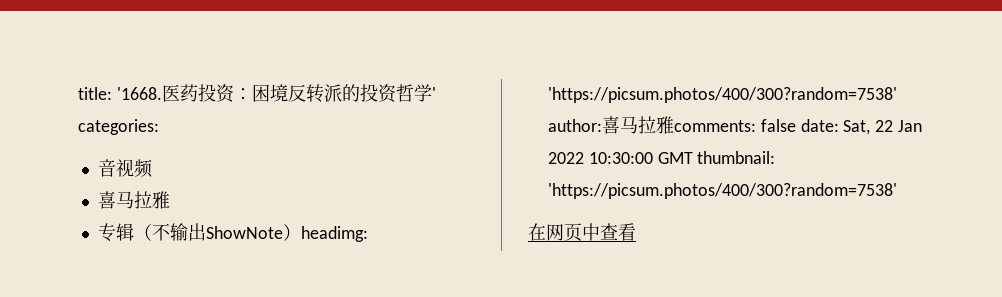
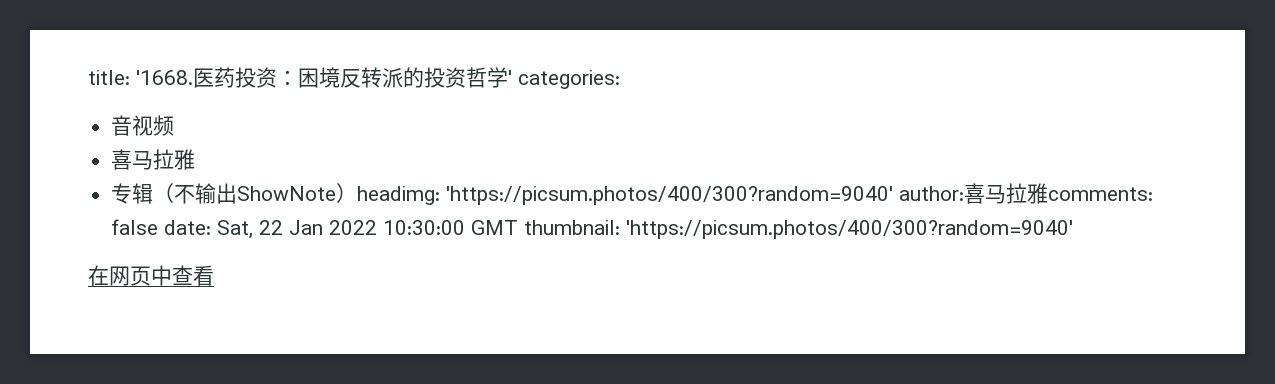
- 专辑（不输出ShowNote）headimg: 'https://picsum.photos/400/300?random=7538' author:喜马拉雅comments: false date: Sat, 22 Jan 2022 10:30:00 GMT thumbnail: 'https://picsum.photos/400/300?random=7538'
+ 专辑（不输出ShowNote）headimg: 'https://picsum.photos/400/300?random=9040' author:喜马拉雅comments: false date: Sat, 22 Jan 2022 10:30:00 GMT thumbnail: 'https://picsum.photos/400/300?random=9040'

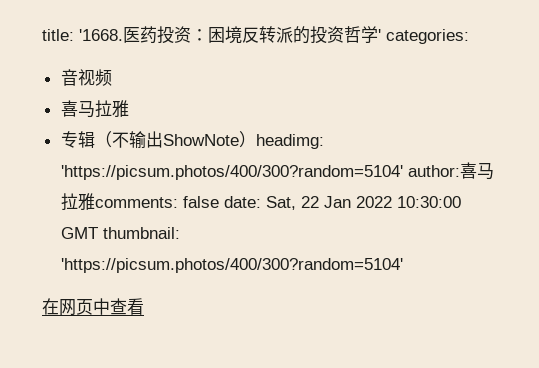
- 专辑（不输出ShowNote）headimg: 'https://picsum.photos/400/300?random=9040' author:喜马拉雅comments: false date: Sat, 22 Jan 2022 10:30:00 GMT thumbnail: 'https://picsum.photos/400/300?random=9040'
+ 专辑（不输出ShowNote）headimg: 'https://picsum.photos/400/300?random=5104' author:喜马拉雅comments: false date: Sat, 22 Jan 2022 10:30:00 GMT thumbnail: 'https://picsum.photos/400/300?random=5104'

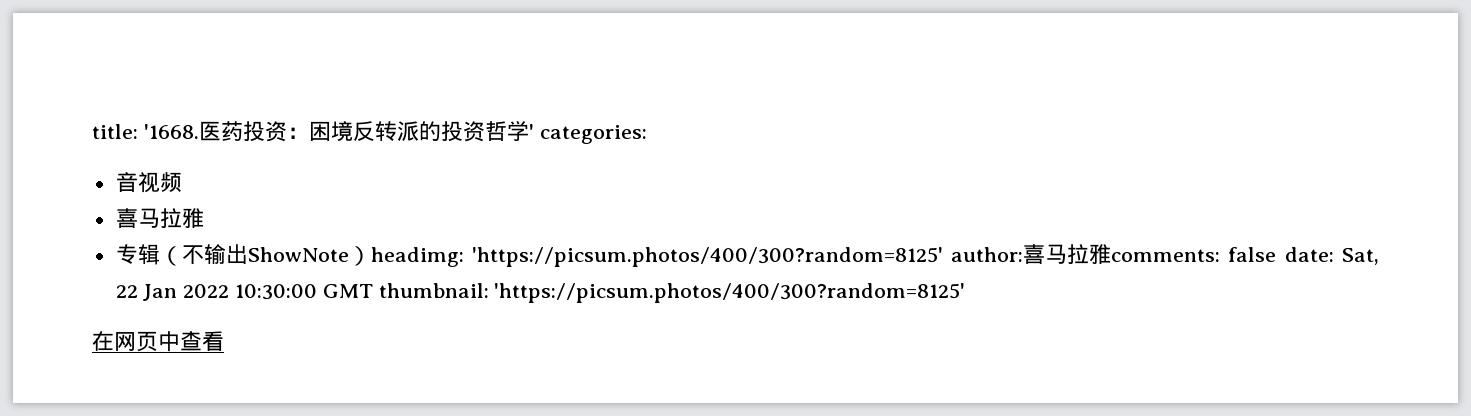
- 专辑（不输出ShowNote）headimg: 'https://picsum.photos/400/300?random=5104' author:喜马拉雅comments: false date: Sat, 22 Jan 2022 10:30:00 GMT thumbnail: 'https://picsum.photos/400/300?random=5104'
+ 专辑（不输出ShowNote）headimg: 'https://picsum.photos/400/300?random=8125' author:喜马拉雅comments: false date: Sat, 22 Jan 2022 10:30:00 GMT thumbnail: 'https://picsum.photos/400/300?random=8125'

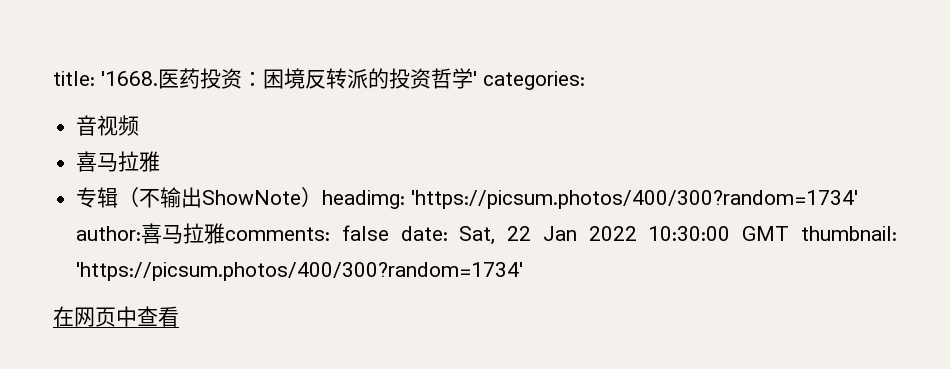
- 专辑（不输出ShowNote）headimg: 'https://picsum.photos/400/300?random=8125' author:喜马拉雅comments: false date: Sat, 22 Jan 2022 10:30:00 GMT thumbnail: 'https://picsum.photos/400/300?random=8125'
+ 专辑（不输出ShowNote）headimg: 'https://picsum.photos/400/300?random=1734' author:喜马拉雅comments: false date: Sat, 22 Jan 2022 10:30:00 GMT thumbnail: 'https://picsum.photos/400/300?random=1734'

